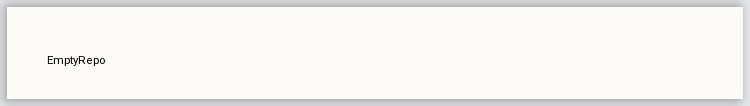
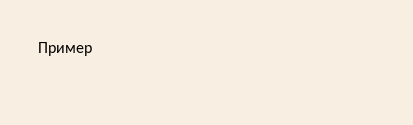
- EmptyRepo
+ Пример

